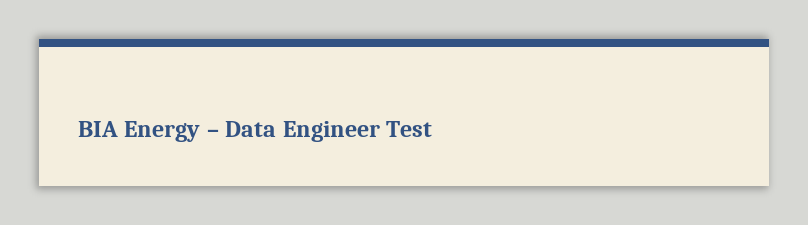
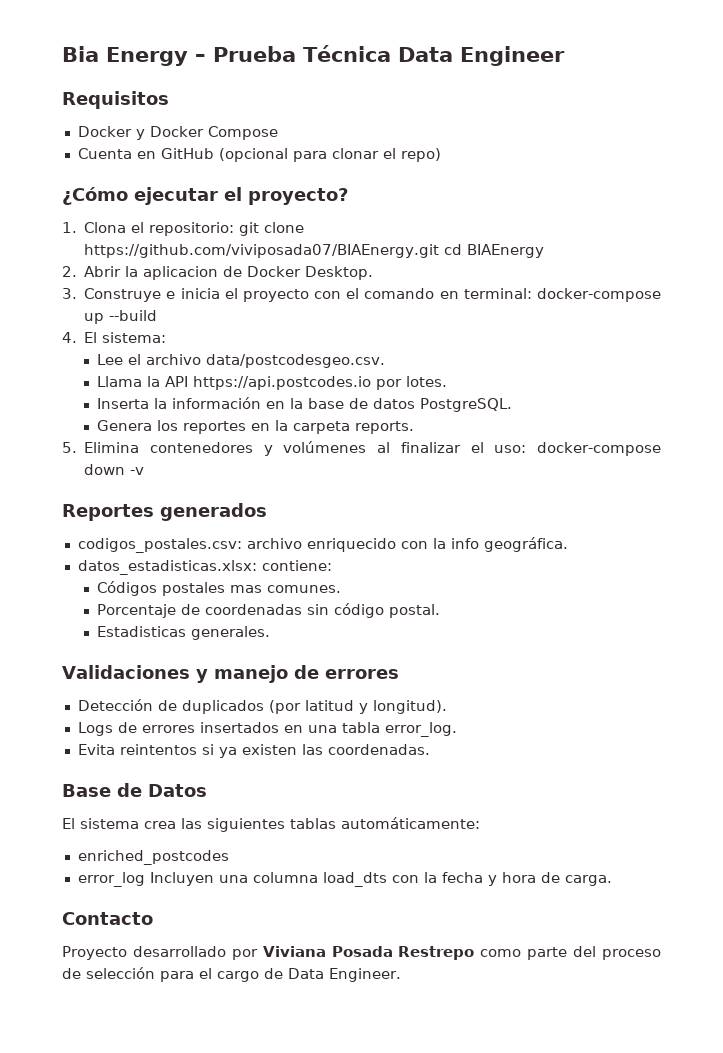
- BIA Energy – Data Engineer Test
+ Bia Energy – Prueba Técnica Data Engineer
+ Requisitos
+ Docker y Docker Compose
+ Cuenta en GitHub (opcional para clonar el repo)
+ ¿Cómo ejecutar el proyecto?
+ 1. Clona el repositorio: git clone https://github.com/viviposada07/BIAEnergy.git cd BIAEnergy
+ 2. Abrir la aplicacion de Docker Desktop.
+ 3. Construye e inicia el proyecto con el comando en terminal: docker-compose up --build
+ 4. El sistema:
+ Lee el archivo data/postcodesgeo.csv.
+ Llama la API https://api.postcodes.io por lotes.
+ Inserta la información en la base de datos PostgreSQL.
+ Genera los reportes en la carpeta reports.
+ 5. Elimina contenedores y volúmenes al finalizar el uso: docker-compose down -v
+ Reportes generados
+ codigos_postales.csv: archivo enriquecido con la info geográfica.
+ datos_estadisticas.xlsx: contiene:
+ Códigos postales mas comunes.
+ Porcentaje de coordenadas sin código postal.
+ Estadisticas generales.
+ Validaciones y manejo de errores
+ Detección de duplicados (por latitud y longitud).
+ Logs de errores insertados en una tabla error_log.
+ Evita reintentos si ya existen las coordenadas.
+ Base de Datos
+ El sistema crea las siguientes tablas automáticamente:
+ enriched_postcodes
+ error_log Incluyen una columna load_dts con la fecha y hora de carga.
+ Contacto
+ Proyecto desarrollado por Viviana Posada Restrepo como parte del proceso de selección para el cargo de Data Engineer.

